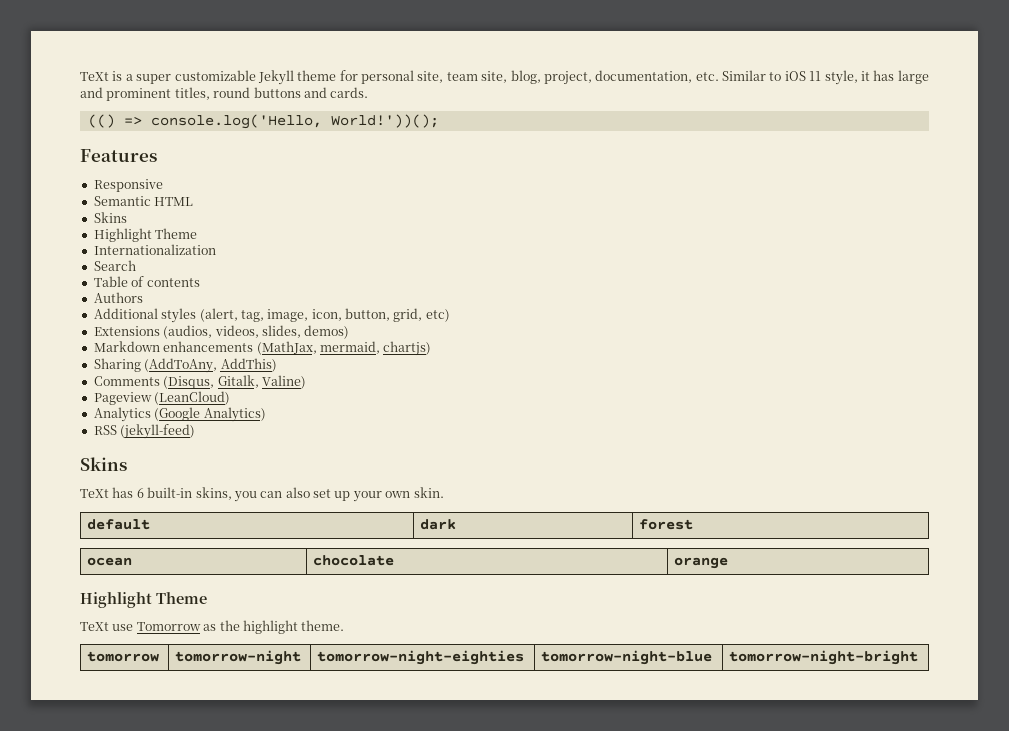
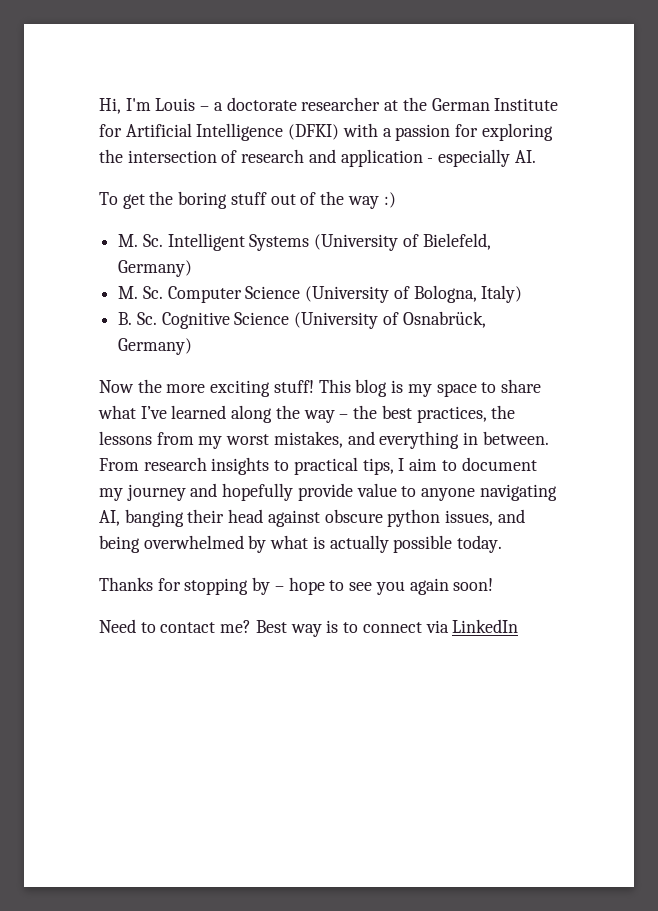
- TeXt is a super customizable Jekyll theme for personal site, team site, blog, project, documentation, etc. Similar to iOS 11 style, it has large and prominent titles, round buttons and cards.
- (() => console.log('Hello, World!'))();
- Features
- Responsive
- Semantic HTML
- Skins
- Highlight Theme
- Internationalization
- Search
- Table of contents
- Authors
- Additional styles (alert, tag, image, icon, button, grid, etc)
- Extensions (audios, videos, slides, demos)
- Markdown enhancements (MathJax, mermaid, chartjs)
- Sharing (AddToAny, AddThis)
- Comments (Disqus, Gitalk, Valine)
- Pageview (LeanCloud)
- Analytics (Google Analytics)
- RSS (jekyll-feed)
- Skins
- TeXt has 6 built-in skins, you can also set up your own skin.
- default | dark | forest
- ocean | chocolate | orange
- Highlight Theme
- TeXt use Tomorrow as the highlight theme.
- tomorrow | tomorrow-night | tomorrow-night-eighties | tomorrow-night-blue | tomorrow-night-bright
+ Hi, I'm Louis – a doctorate researcher at the German Institute for Artificial Intelligence (DFKI) with a passion for exploring the intersection of research and application - especially AI.
+ To get the boring stuff out of the way :)
+ M. Sc. Intelligent Systems (University of Bielefeld, Germany)
+ M. Sc. Computer Science (University of Bologna, Italy)
+ B. Sc. Cognitive Science (University of Osnabrück, Germany)
+ Now the more exciting stuff! This blog is my space to share what I’ve learned along the way – the best practices, the lessons from my worst mistakes, and everything in between. From research insights to practical tips, I aim to document my journey and hopefully provide value to anyone navigating AI, banging their head against obscure python issues, and being overwhelmed by what is actually possible today.
+ Thanks for stopping by – hope to see you again soon!
+ Need to contact me? Best way is to connect via LinkedIn

